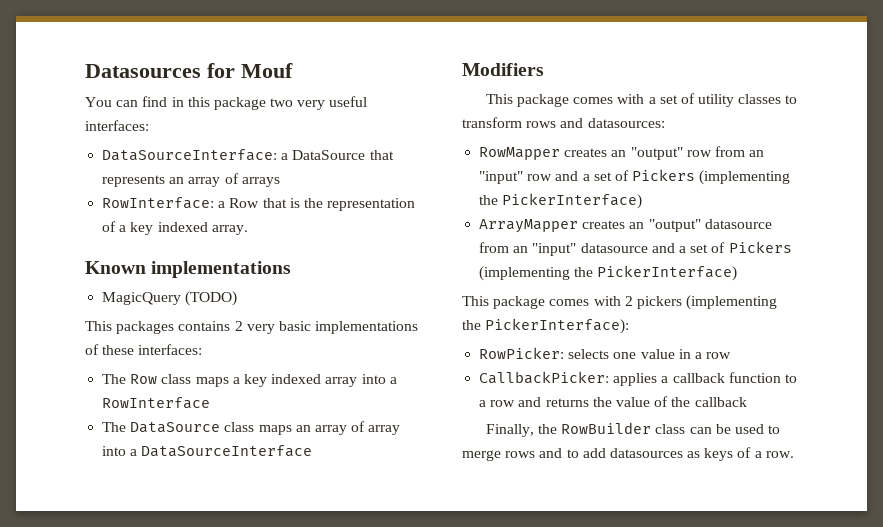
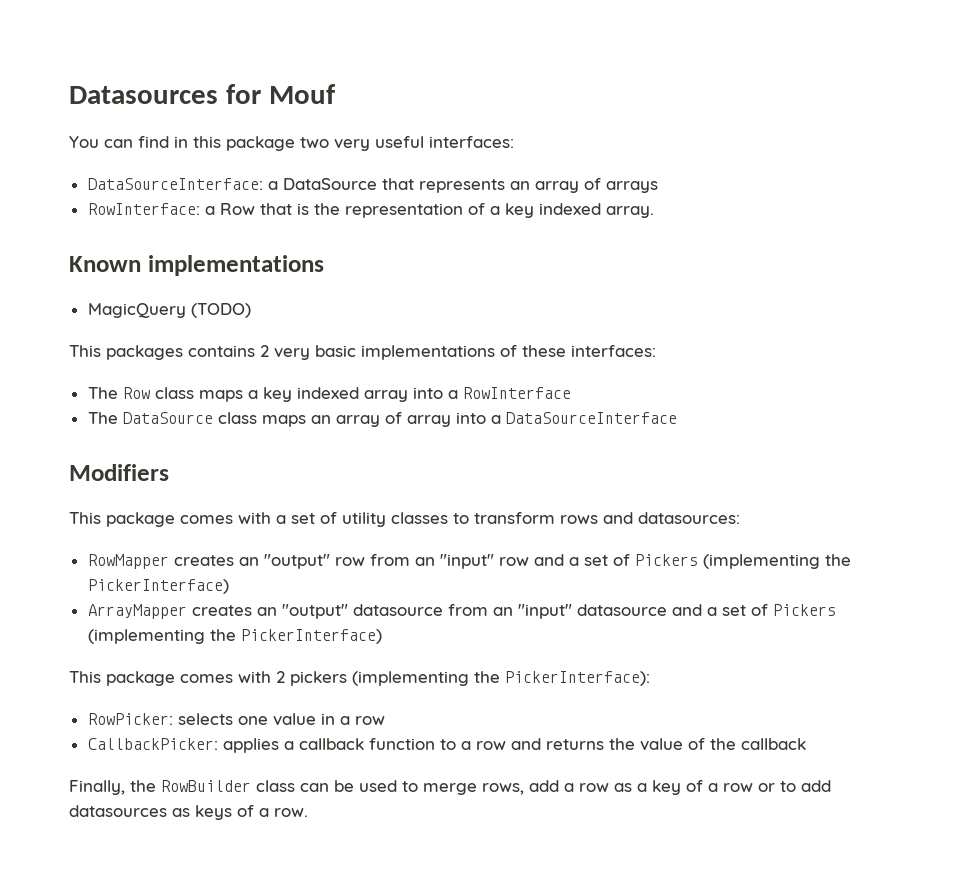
- Finally, the RowBuilder class can be used to merge rows and to add datasources as keys of a row.
+ Finally, the RowBuilder class can be used to merge rows, add a row as a key of a row or to add datasources as keys of a row.

